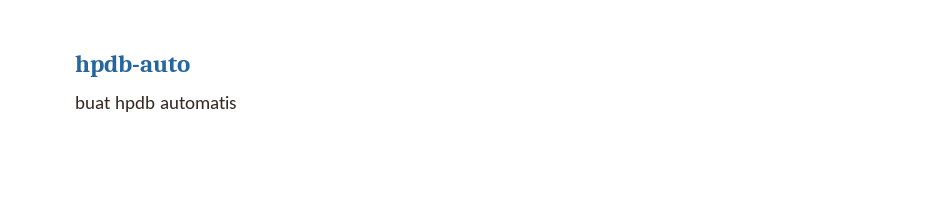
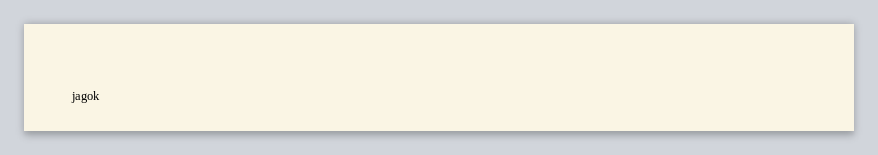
- hpdb-auto
- buat hpdb automatis
+ jagok

